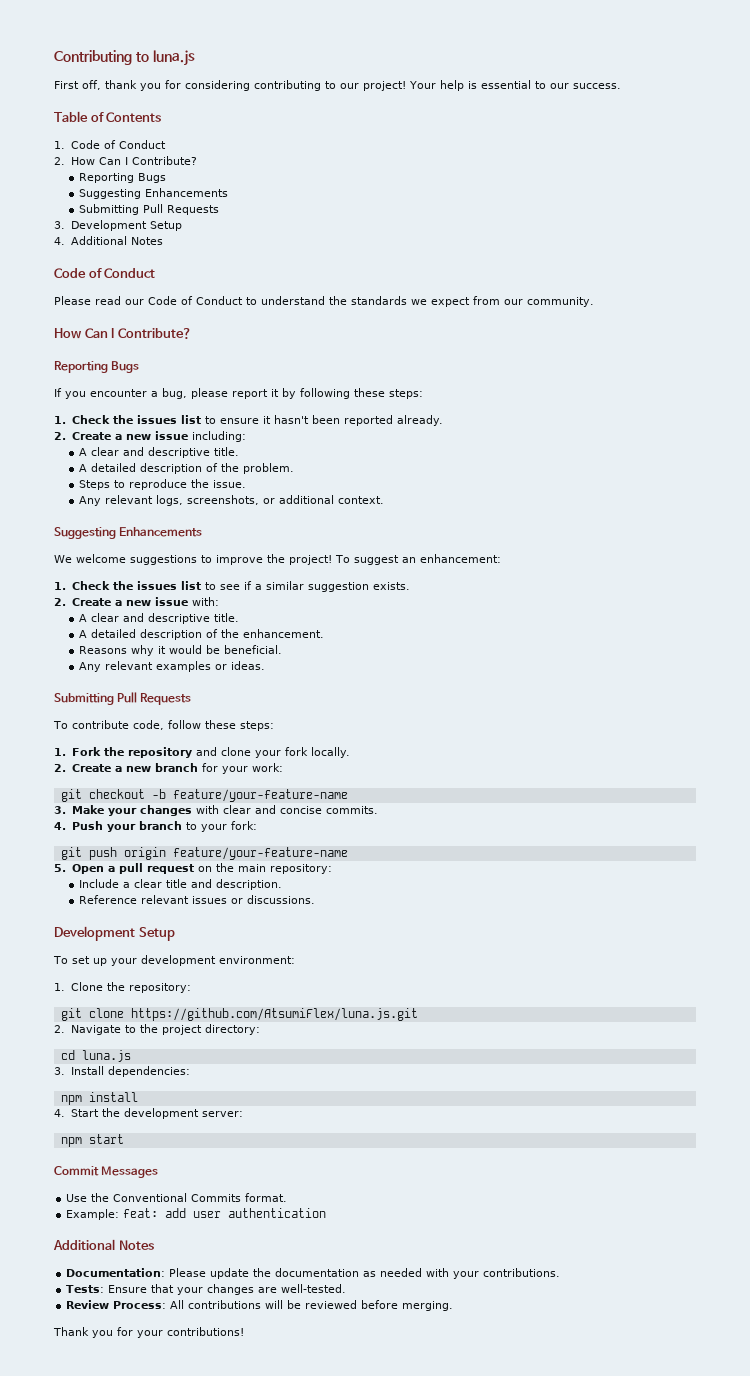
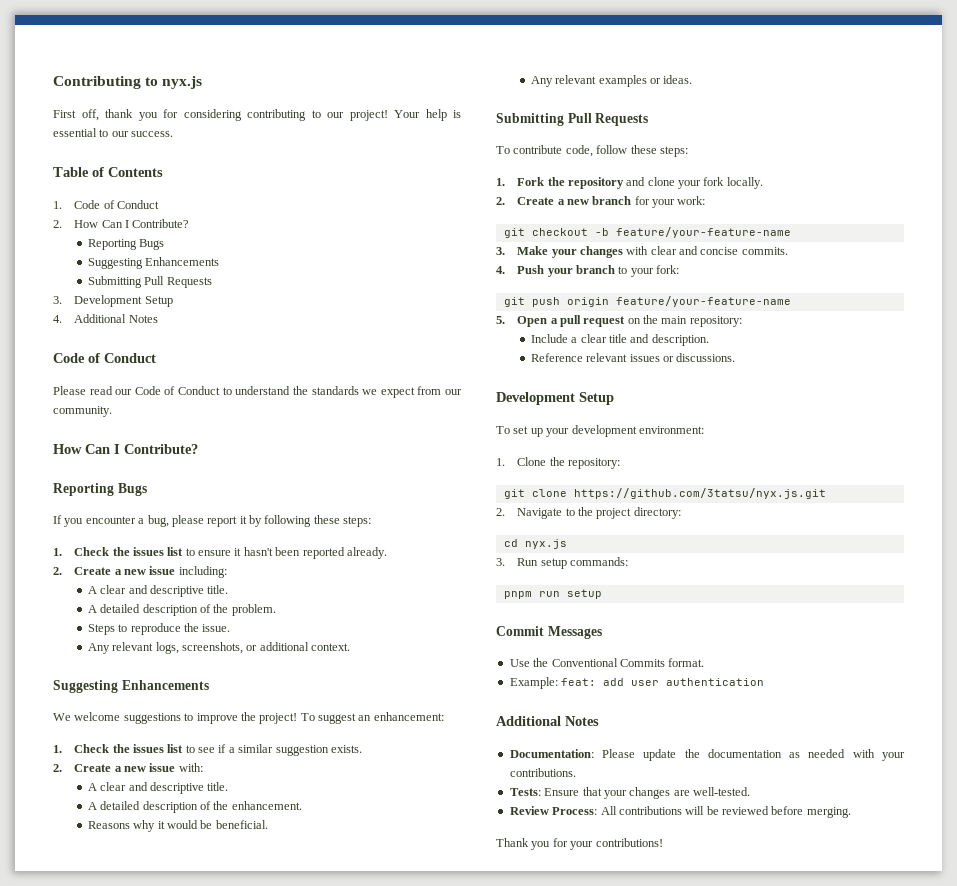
- Contributing to luna.js
+ Contributing to nyx.js
- git clone https://github.com/AtsumiFlex/luna.js.git
+ git clone https://github.com/3tatsu/nyx.js.git
- cd luna.js
- 3. Install dependencies:
- npm install
- 4. Start the development server:
- npm start
+ cd nyx.js
+ 3. Run setup commands:
+ pnpm run setup

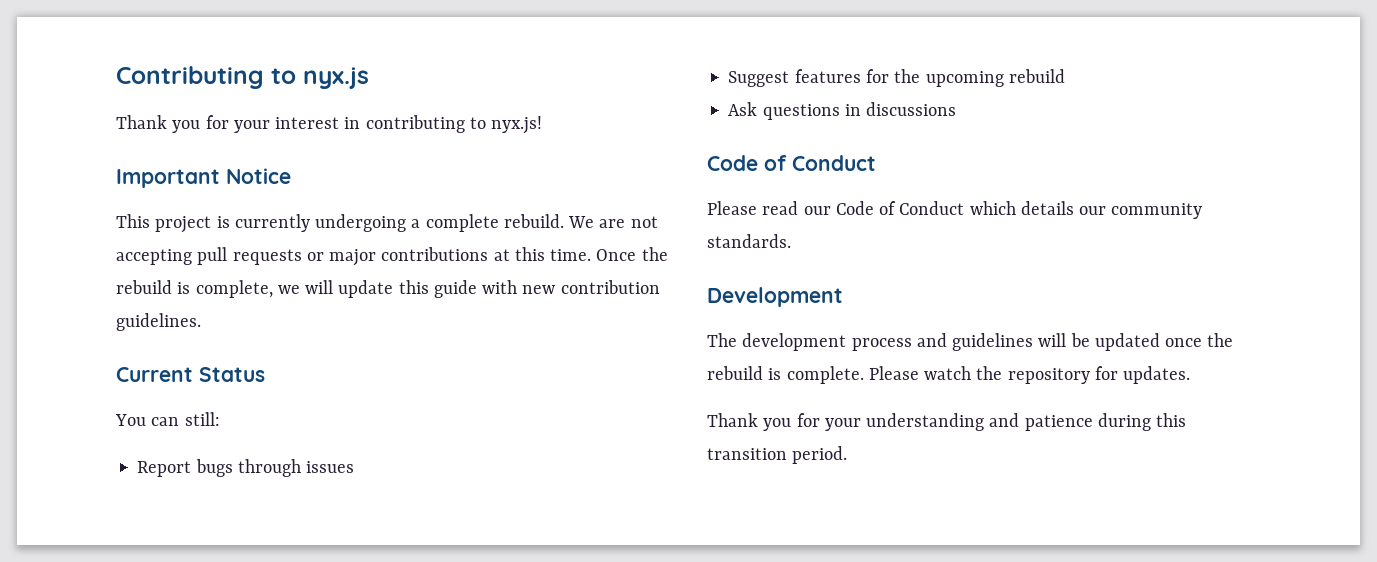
- First off, thank you for considering contributing to our project! Your help is essential to our success.
- Table of Contents
- 1. Code of Conduct
- 2. How Can I Contribute?
- Reporting Bugs
- Suggesting Enhancements
- Submitting Pull Requests
- 3. Development Setup
- 4. Additional Notes
+ Thank you for your interest in contributing to nyx.js!
+ Important Notice
+ This project is currently undergoing a complete rebuild. We are not accepting pull requests or major contributions at this time. Once the rebuild is complete, we will update this guide with new contribution guidelines.
+ Current Status
+ You can still:
+ Report bugs through issues
+ Suggest features for the upcoming rebuild
+ Ask questions in discussions
- Please read our Code of Conduct to understand the standards we expect from our community.
- How Can I Contribute?
- Reporting Bugs
- If you encounter a bug, please report it by following these steps:
- 1. Check the issues list to ensure it hasn't been reported already.
- 2. Create a new issue including:
- A clear and descriptive title.
- A detailed description of the problem.
- Steps to reproduce the issue.
- Any relevant logs, screenshots, or additional context.
- Suggesting Enhancements
- We welcome suggestions to improve the project! To suggest an enhancement:
- 1. Check the issues list to see if a similar suggestion exists.
- 2. Create a new issue with:
- A clear and descriptive title.
- A detailed description of the enhancement.
- Reasons why it would be beneficial.
- Any relevant examples or ideas.
- Submitting Pull Requests
- To contribute code, follow these steps:
- 1. Fork the repository and clone your fork locally.
- 2. Create a new branch for your work:
- git checkout -b feature/your-feature-name
- 3. Make your changes with clear and concise commits.
- 4. Push your branch to your fork:
- git push origin feature/your-feature-name
- 5. Open a pull request on the main repository:
- Include a clear title and description.
- Reference relevant issues or discussions.
- Development Setup
- To set up your development environment:
- 1. Clone the repository:
- git clone https://github.com/3tatsu/nyx.js.git
- 2. Navigate to the project directory:
- cd nyx.js
- 3. Run setup commands:
- pnpm run setup
- Commit Messages
- Use the Conventional Commits format.
- Example: feat: add user authentication
- Additional Notes
- Documentation: Please update the documentation as needed with your contributions.
- Tests: Ensure that your changes are well-tested.
- Review Process: All contributions will be reviewed before merging.
- Thank you for your contributions!
+ Please read our Code of Conduct which details our community standards.
+ Development
+ The development process and guidelines will be updated once the rebuild is complete. Please watch the repository for updates.
+ Thank you for your understanding and patience during this transition period.

